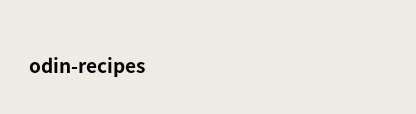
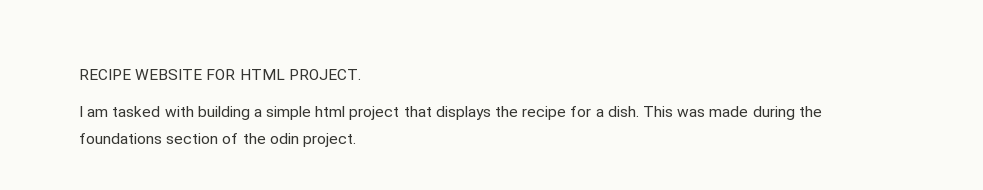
- odin-recipes
+ RECIPE WEBSITE FOR HTML PROJECT.
+ I am tasked with building a simple html project that displays the recipe for a dish. This was made during the foundations section of the odin project.

